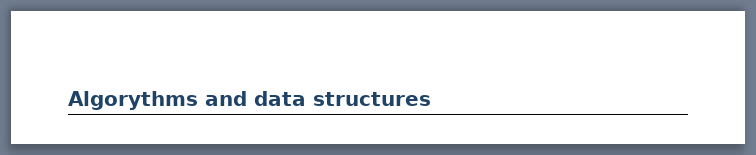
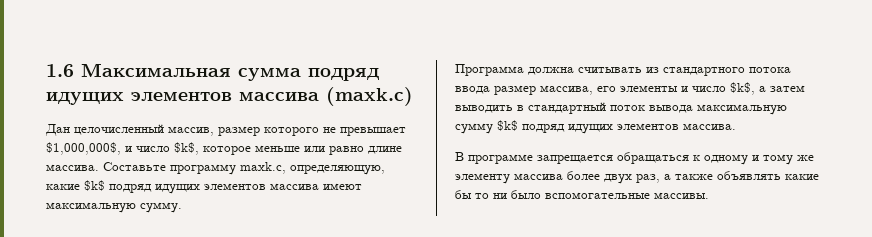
- Algorythms and data structures
+ 1.6 Максимальная сумма подряд идущих элементов массива (maxk.c)
+ Дан целочисленный массив, размер которого не превышает $1,000,000$, и число $k$, которое меньше или равно длине массива. Составьте программу maxk.c, определяющую, какие $k$ подряд идущих элементов массива имеют максимальную сумму.
+ Программа должна считывать из стандартного потока ввода размер массива, его элементы и число $k$, а затем выводить в стандартный поток вывода максимальную сумму $k$ подряд идущих элементов массива.
+ В программе запрещается обращаться к одному и тому же элементу массива более двух раз, а также объявлять какие бы то ни было вспомогательные массивы.

